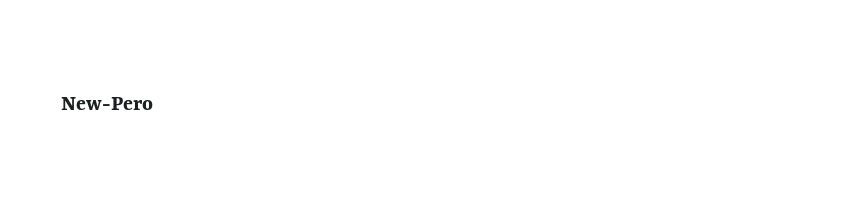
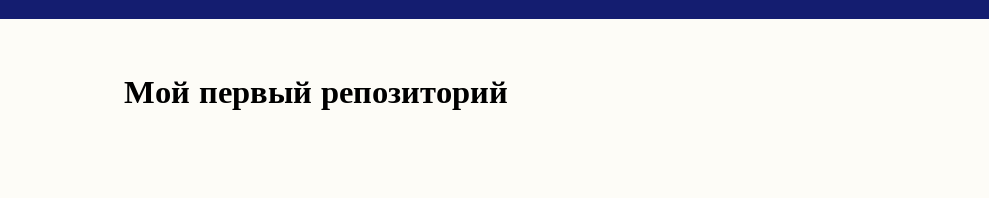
- New-Pero
+ Мой первый репозиторий

